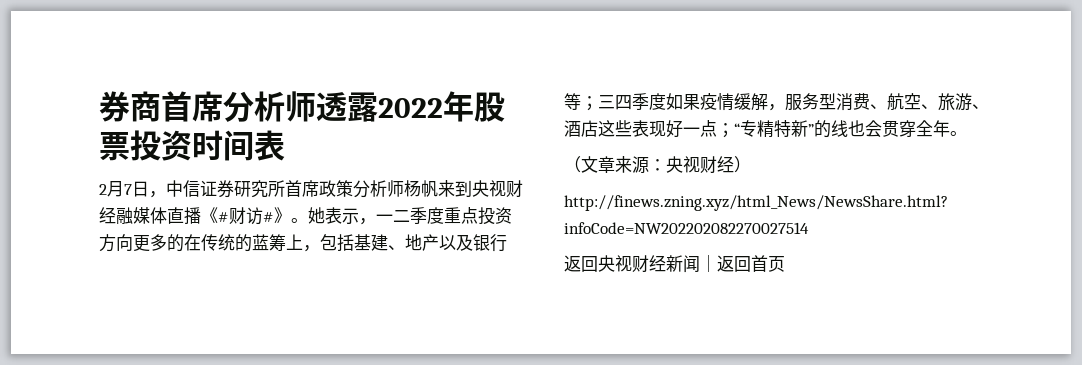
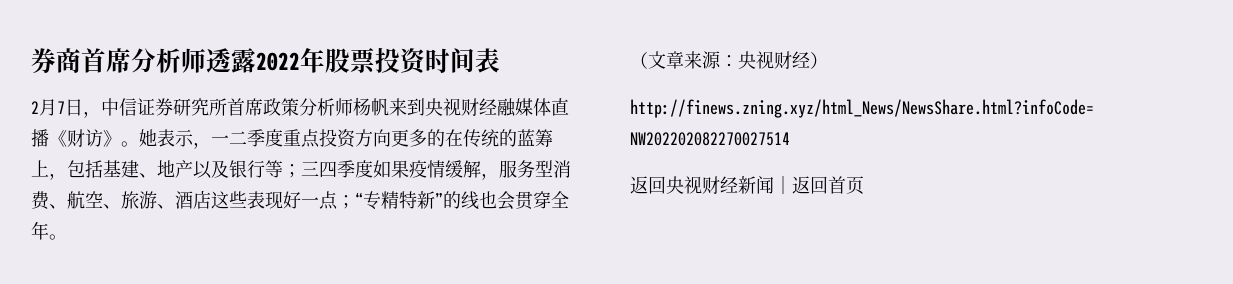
- 2月7日，中信证券研究所首席政策分析师杨帆来到央视财经融媒体直播《#财访#》。
+ 2月7日，中信证券研究所首席政策分析师杨帆来到央视财经融媒体直播《财访》。

